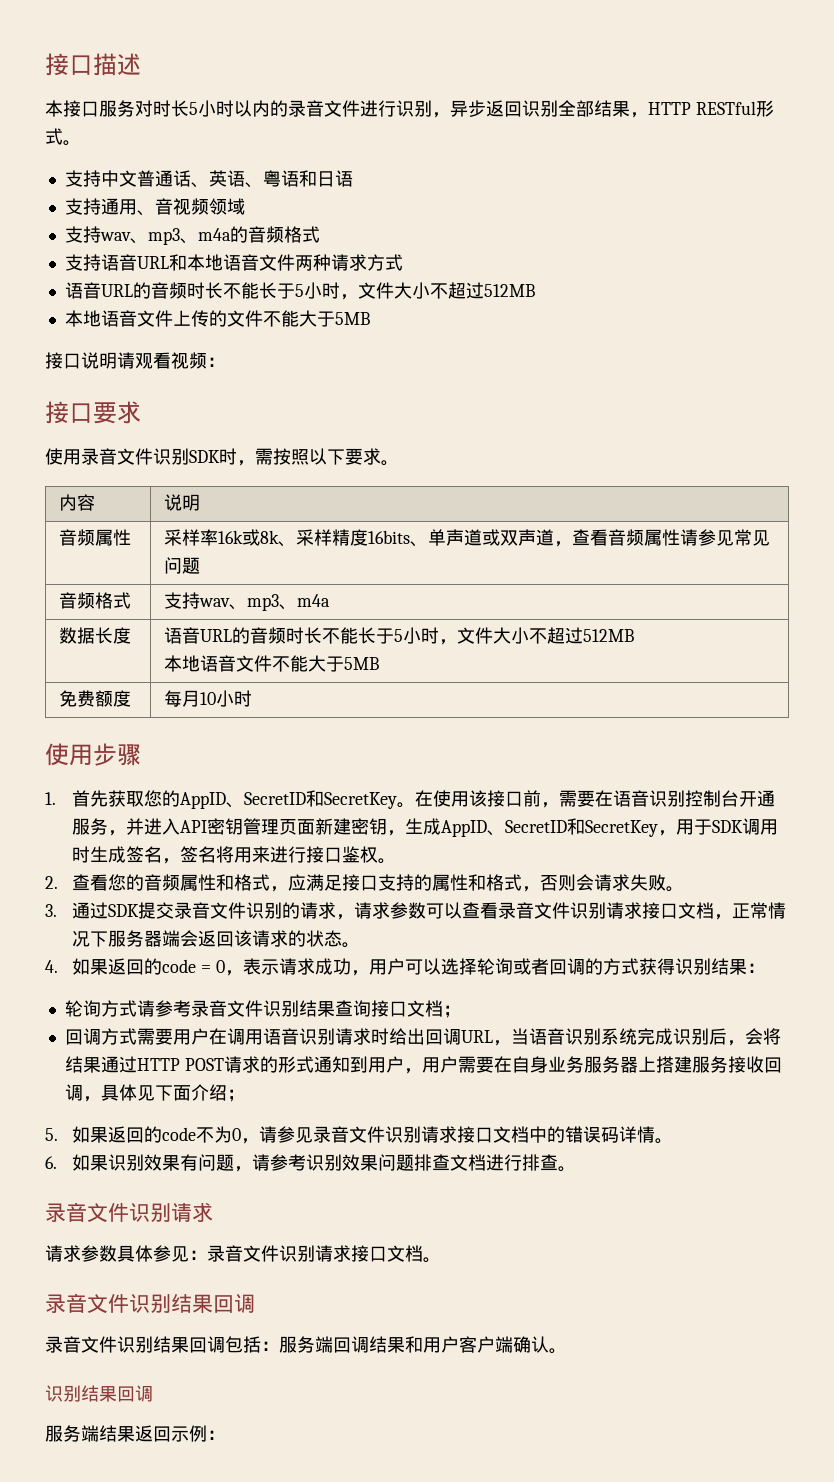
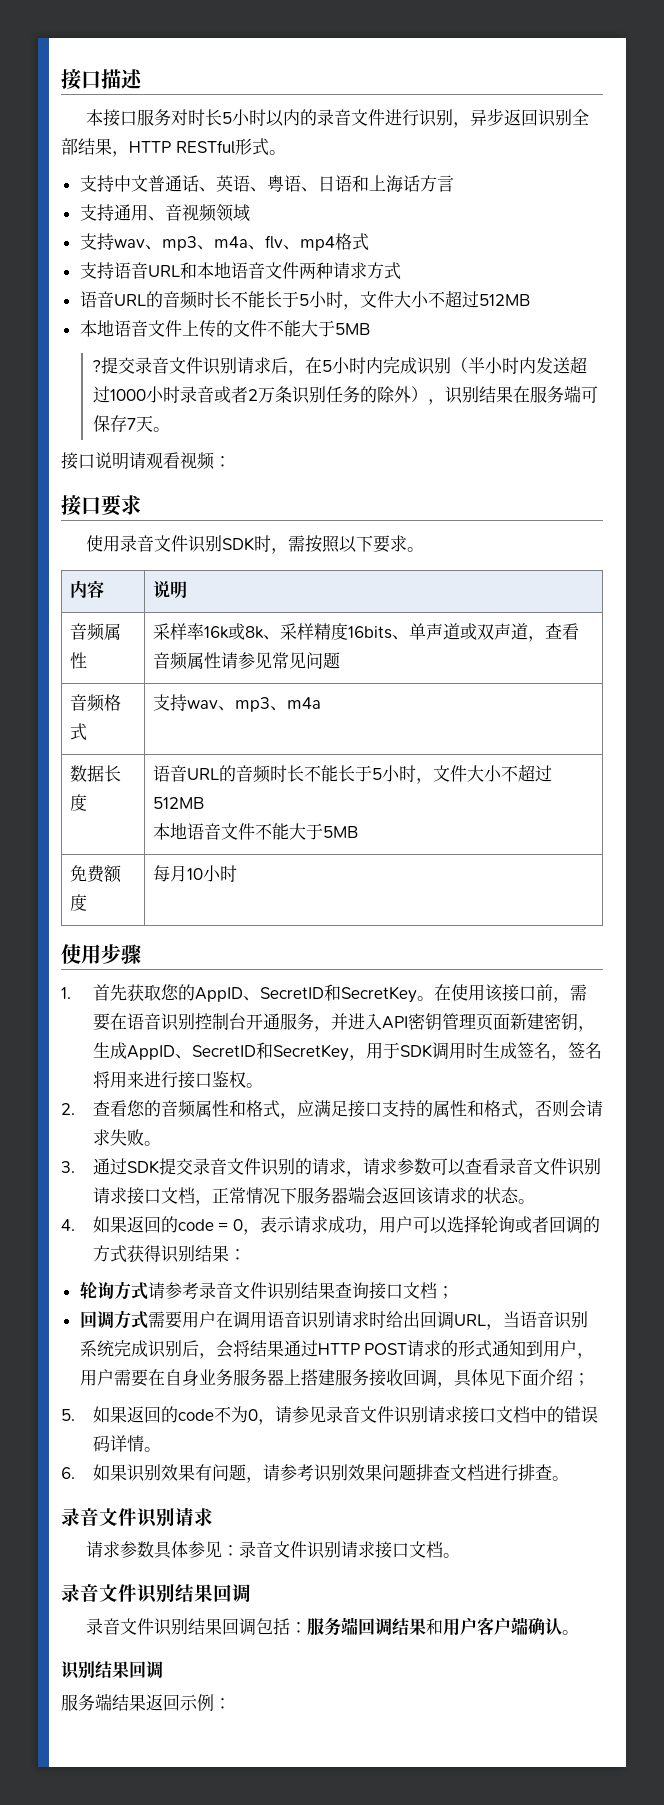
- 支持中文普通话、英语、粤语和日语
+ 支持中文普通话、英语、粤语、日语和上海话方言
- 支持wav、mp3、m4a的音频格式
+ 支持wav、mp3、m4a、flv、mp4格式
+ ?提交录音文件识别请求后，在5小时内完成识别（半小时内发送超过1000小时录音或者2万条识别任务的除外），识别结果在服务端可保存7天。

